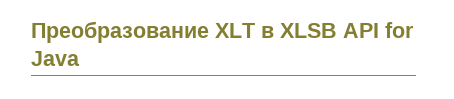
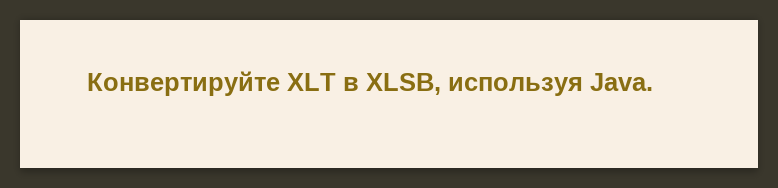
- Преобразование XLT в XLSB API for Java
+ Конвертируйте XLT в XLSB, используя Java.

